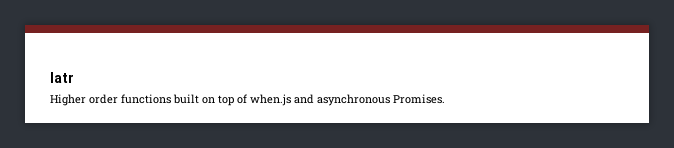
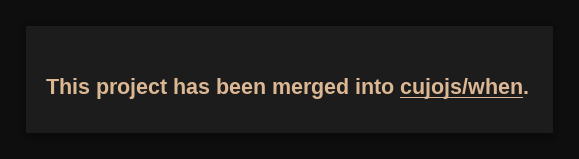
- latr
- Higher order functions built on top of when.js and asynchronous Promises.
+ This project has been merged into cujojs/when.

